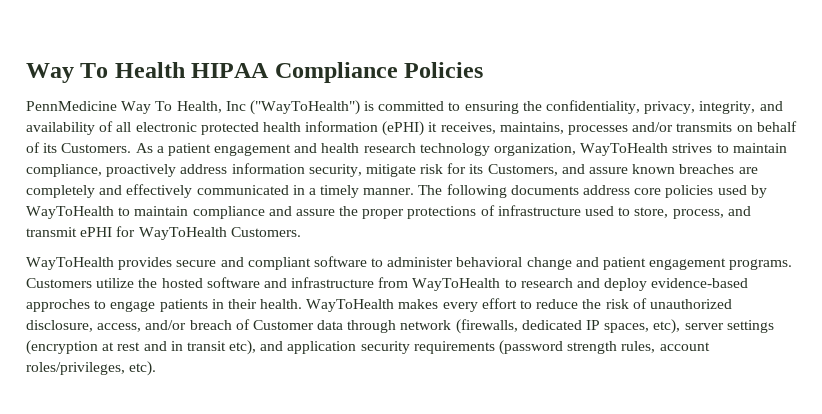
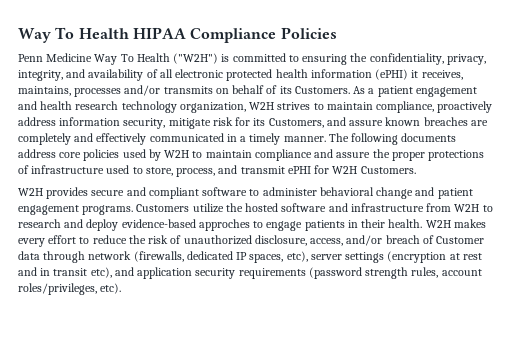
- PennMedicine Way To Health, Inc ("WayToHealth") is committed to ensuring the confidentiality, privacy, integrity, and availability of all electronic protected health information (ePHI) it receives, maintains, processes and/or transmits on behalf of its Customers.
+ Penn Medicine Way To Health ("W2H") is committed to ensuring the confidentiality, privacy, integrity, and availability of all electronic protected health information (ePHI) it receives, maintains, processes and/or transmits on behalf of its Customers.
- As a patient engagement and health research technology organization, WayToHealth strives to maintain compliance, proactively address information security, mitigate risk for its Customers, and assure known breaches are completely and effectively communicated in a timely manner.
+ As a patient engagement and health research technology organization, W2H strives to maintain compliance, proactively address information security, mitigate risk for its Customers, and assure known breaches are completely and effectively communicated in a timely manner.
- The following documents address core policies used by WayToHealth to maintain compliance and assure the proper protections of infrastructure used to store, process, and transmit ePHI for WayToHealth Customers.
+ The following documents address core policies used by W2H to maintain compliance and assure the proper protections of infrastructure used to store, process, and transmit ePHI for W2H Customers.
- WayToHealth provides secure and compliant software to administer behavioral change and patient engagement programs.
+ W2H provides secure and compliant software to administer behavioral change and patient engagement programs.
- Customers utilize the hosted software and infrastructure from WayToHealth to research and deploy evidence-based approches to engage patients in their health.
+ Customers utilize the hosted software and infrastructure from W2H to research and deploy evidence-based approches to engage patients in their health.
- WayToHealth makes every effort to reduce the risk of unauthorized disclosure, access, and/or breach of Customer data through network (firewalls, dedicated IP spaces, etc), server settings (encryption at rest and in transit etc), and application security requirements (password strength rules, account roles/privileges, etc).
+ W2H makes every effort to reduce the risk of unauthorized disclosure, access, and/or breach of Customer data through network (firewalls, dedicated IP spaces, etc), server settings (encryption at rest and in transit etc), and application security requirements (password strength rules, account roles/privileges, etc).

